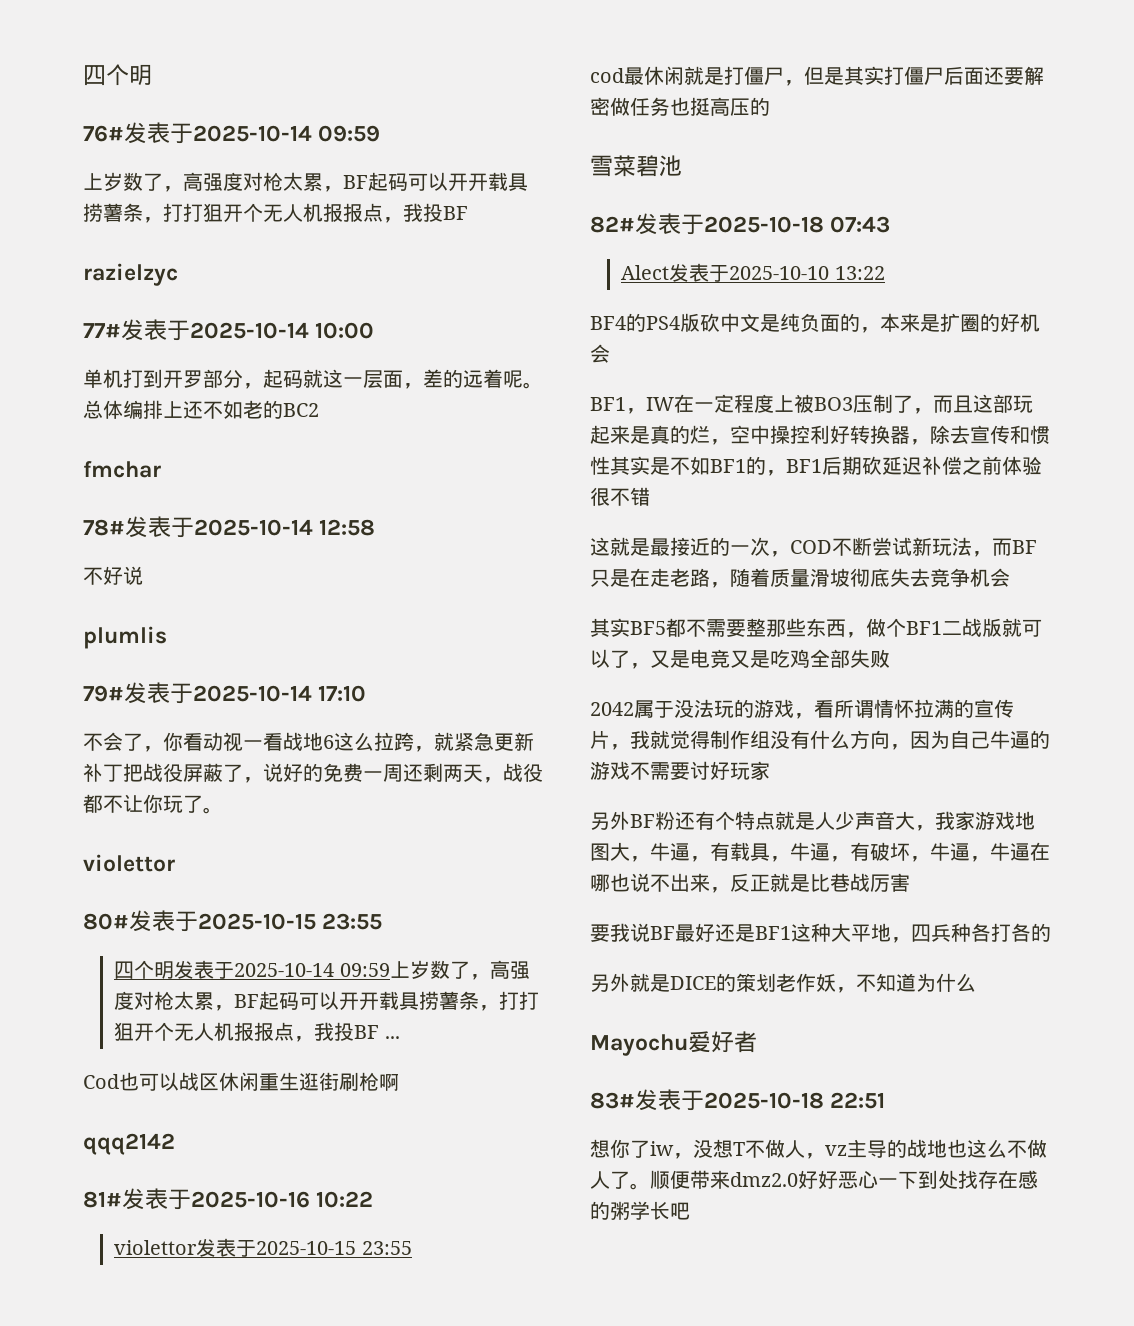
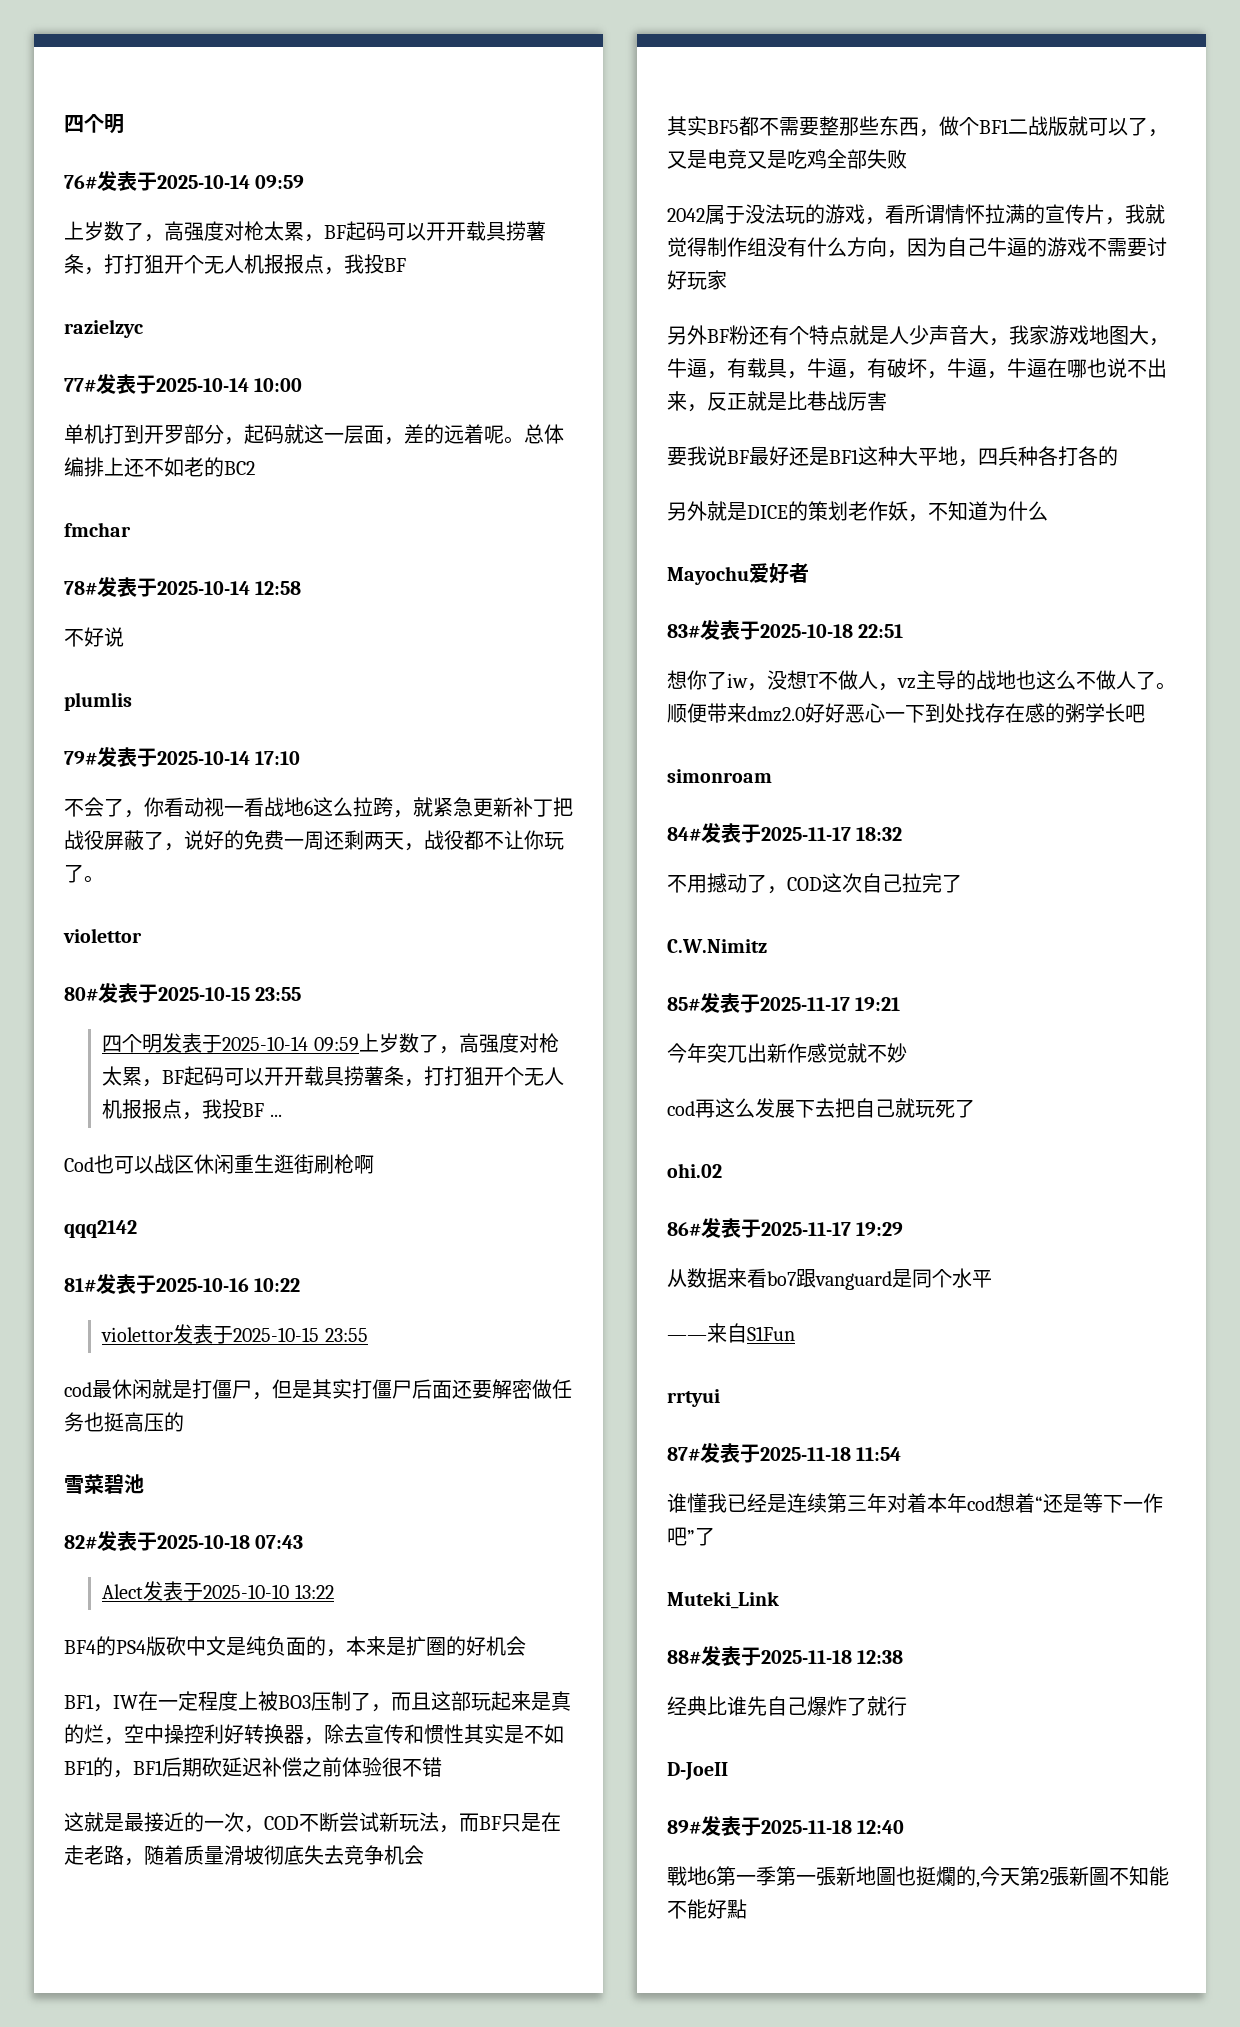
+ simonroam
+ 84#发表于2025-11-17 18:32
+ 不用撼动了，COD这次自己拉完了
+ C.W.Nimitz
+ 85#发表于2025-11-17 19:21
+ 今年突兀出新作感觉就不妙
+ cod再这么发展下去把自己就玩死了
+ ohi.02
+ 86#发表于2025-11-17 19:29
+ 从数据来看bo7跟vanguard是同个水平
+ ——来自S1Fun
+ rrtyui
+ 87#发表于2025-11-18 11:54
+ 谁懂我已经是连续第三年对着本年cod想着“还是等下一作吧”了
+ Muteki_Link
+ 88#发表于2025-11-18 12:38
+ 经典比谁先自己爆炸了就行
+ D-JoeII
+ 89#发表于2025-11-18 12:40
+ 戰地6第一季第一張新地圖也挺爛的,今天第2張新圖不知能不能好點

